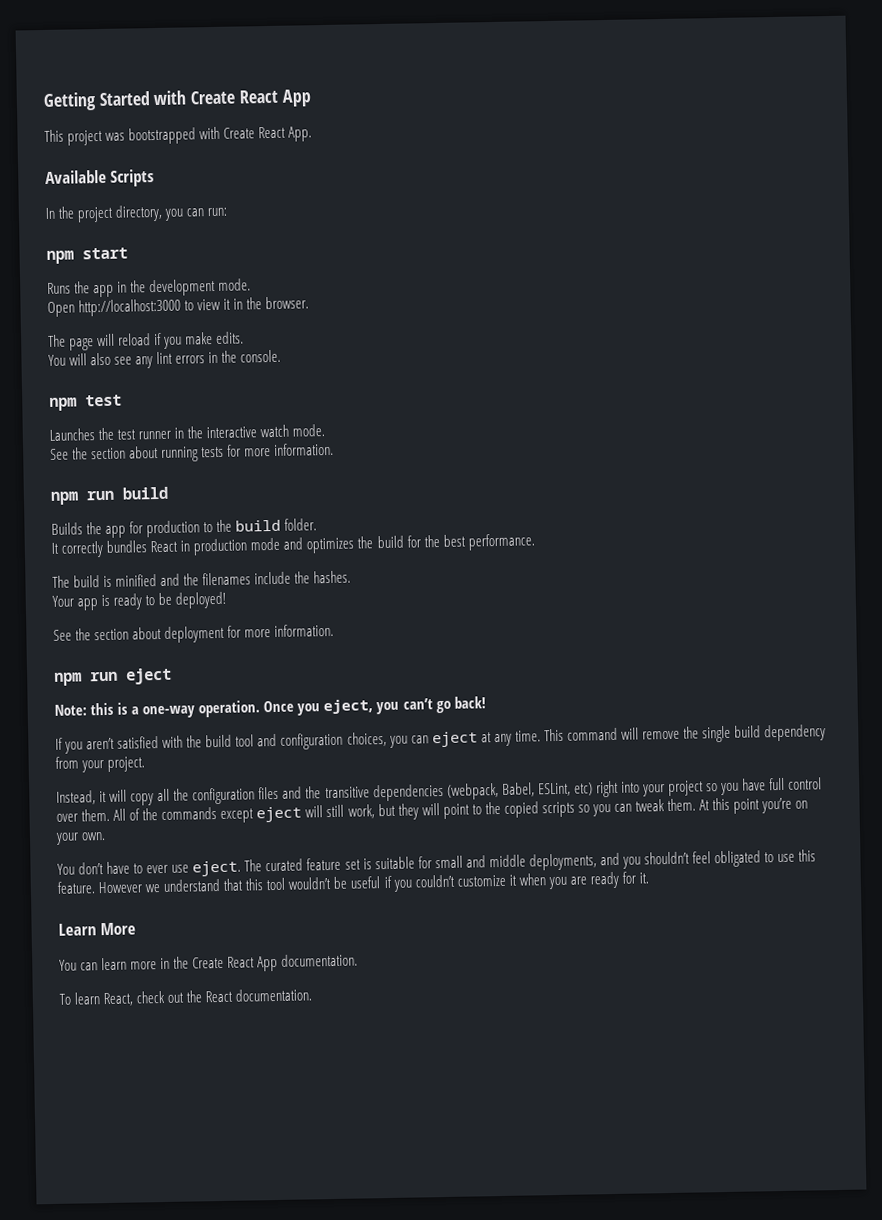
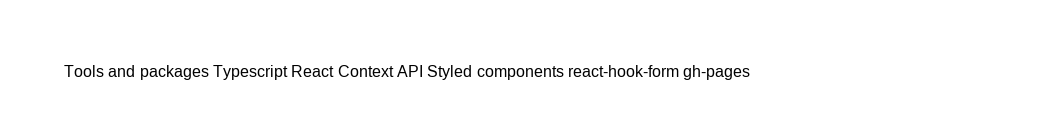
- Getting Started with Create React App
- This project was bootstrapped with Create React App.
- Available Scripts
- In the project directory, you can run:
- npm start
- Runs the app in the development mode.
- Open http://localhost:3000 to view it in the browser.
- The page will reload if you make edits.
- You will also see any lint errors in the console.
- npm test
- Launches the test runner in the interactive watch mode.
- See the section about running tests for more information.
- npm run build
- Builds the app for production to the build folder.
- It correctly bundles React in production mode and optimizes the build for the best performance.
- The build is minified and the filenames include the hashes.
- Your app is ready to be deployed!
- See the section about deployment for more information.
- npm run eject
- Note: this is a one-way operation. Once you eject, you can’t go back!
- If you aren’t satisfied with the build tool and configuration choices, you can eject at any time. This command will remove the single build dependency from your project.
- Instead, it will copy all the configuration files and the transitive dependencies (webpack, Babel, ESLint, etc) right into your project so you have full control over them. All of the commands except eject will still work, but they will point to the copied scripts so you can tweak them. At this point you’re on your own.
- You don’t have to ever use eject. The curated feature set is suitable for small and middle deployments, and you shouldn’t feel obligated to use this feature. However we understand that this tool wouldn’t be useful if you couldn’t customize it when you are ready for it.
- Learn More
- You can learn more in the Create React App documentation.
- To learn React, check out the React documentation.
+ Tools and packages Typescript React Context API Styled components react-hook-form gh-pages

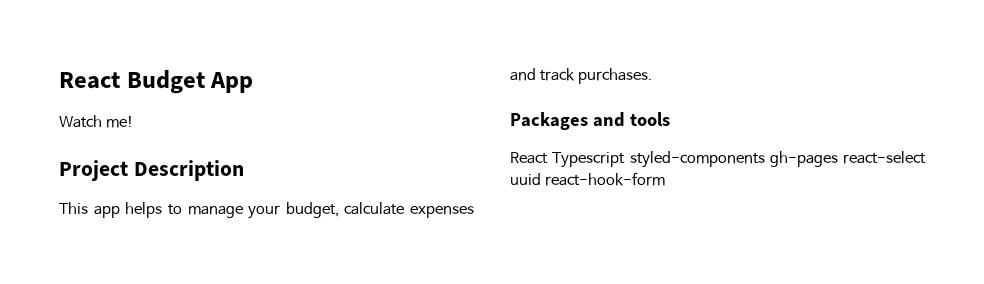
- Tools and packages Typescript React Context API Styled components react-hook-form gh-pages
+ React Budget App
+ Watch me!
+ Project Description
+ This app helps to manage your budget, calculate expenses and track purchases.
+ Packages and tools
+ React Typescript styled-components gh-pages react-select uuid react-hook-form

